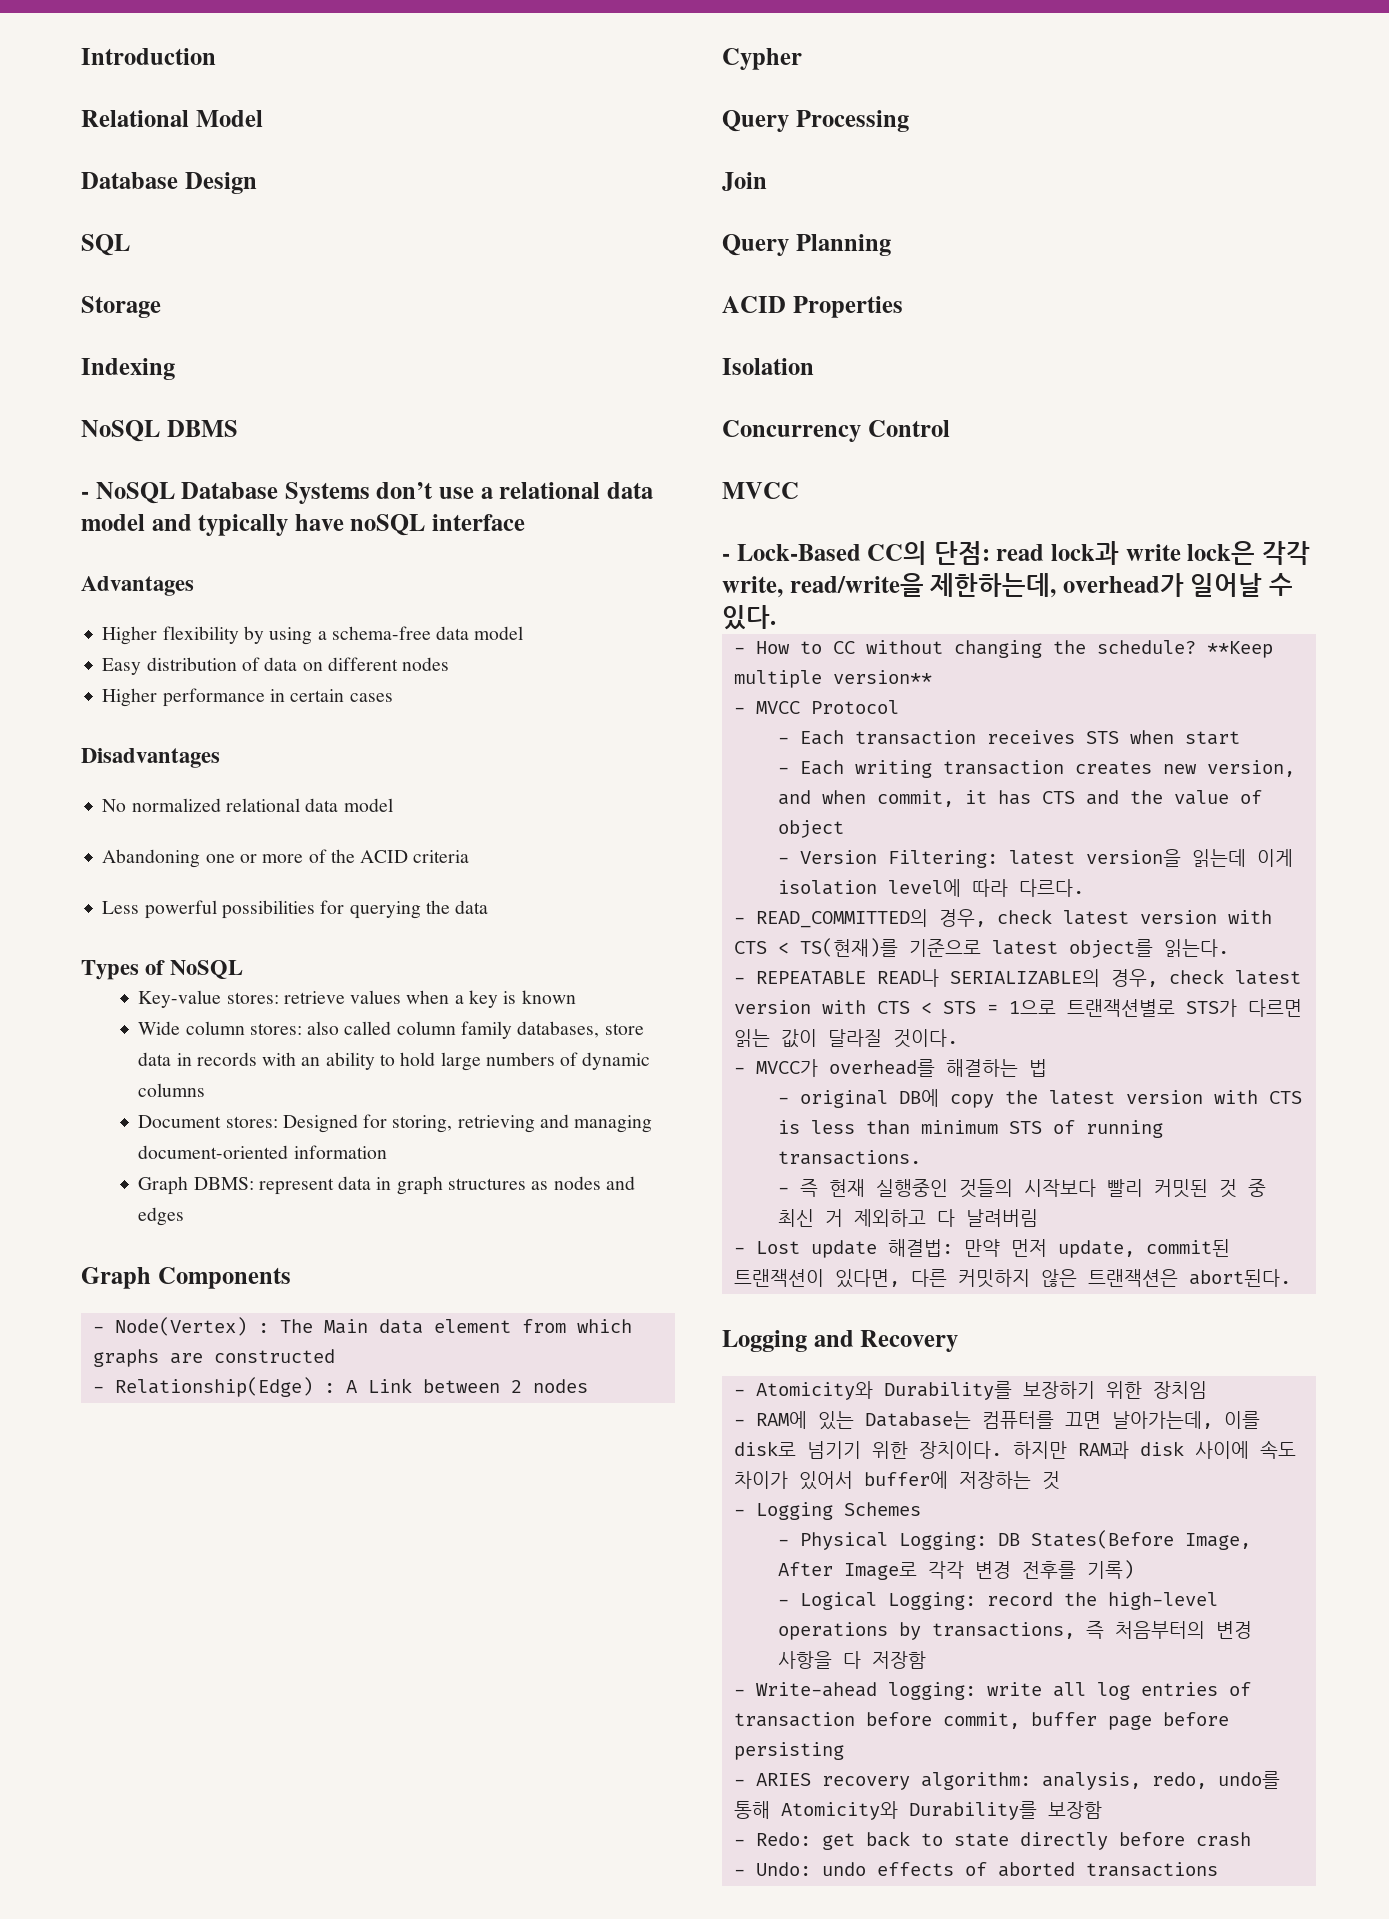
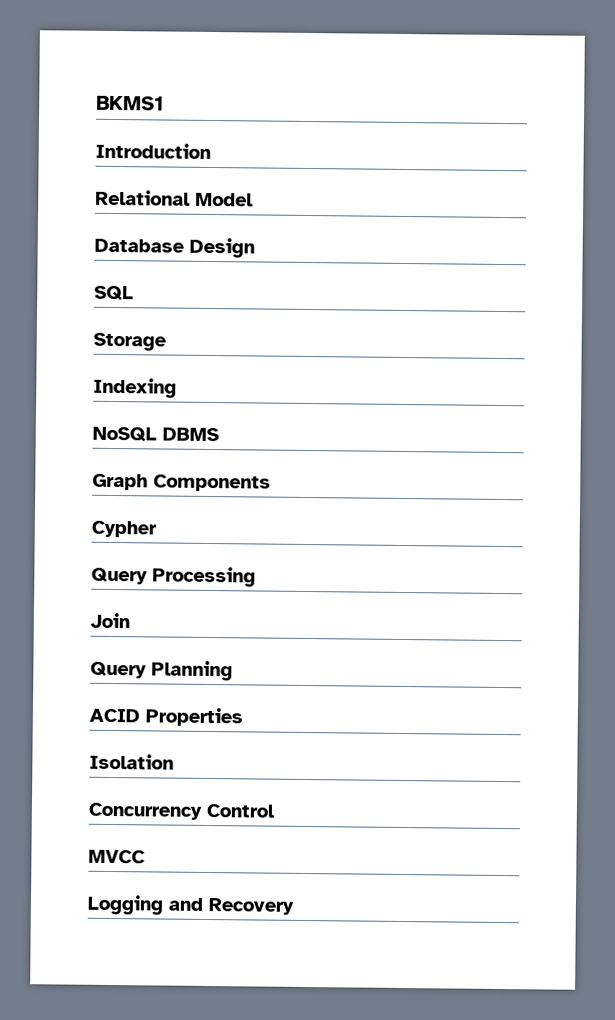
+ BKMS1
- - NoSQL Database Systems don’t use a relational data model and typically have noSQL interface
- Advantages
- Higher flexibility by using a schema-free data model
- Easy distribution of data on different nodes
- Higher performance in certain cases
- Disadvantages
- No normalized relational data model
- Abandoning one or more of the ACID criteria
- Less powerful possibilities for querying the data
- Types of NoSQL
- Key-value stores: retrieve values when a key is known
- Wide column stores: also called column family databases, store data in records with an ability to hold large numbers of dynamic columns
- Document stores: Designed for storing, retrieving and managing document-oriented information
- Graph DBMS: represent data in graph structures as nodes and edges
  Graph Components
- - Node(Vertex) : The Main data element from which graphs are constructed
- - Relationship(Edge) : A Link between 2 nodes
- - Lock-Based CC의 단점: read lock과 write lock은 각각 write, read/write을 제한하는데, overhead가 일어날 수 있다.
- - How to CC without changing the schedule? **Keep multiple version**
- - MVCC Protocol
- - Each transaction receives STS when start
- - Each writing transaction creates new version, and when commit, it has CTS and the value of object
- - Version Filtering: latest version을 읽는데 이게 isolation level에 따라 다르다.
- - READ_COMMITTED의 경우, check latest version with CTS < TS(현재)를 기준으로 latest object를 읽는다.
- - REPEATABLE READ나 SERIALIZABLE의 경우, check latest version with CTS < STS = 1으로 트랜잭션별로 STS가 다르면 읽는 값이 달라질 것이다.
- - MVCC가 overhead를 해결하는 법
- - original DB에 copy the latest version with CTS is less than minimum STS of running transactions.
- - 즉 현재 실행중인 것들의 시작보다 빨리 커밋된 것 중 최신 거 제외하고 다 날려버림
- - Lost update 해결법: 만약 먼저 update, commit된 트랜잭션이 있다면, 다른 커밋하지 않은 트랜잭션은 abort된다.
  Logging and Recovery
- - Atomicity와 Durability를 보장하기 위한 장치임
- - RAM에 있는 Database는 컴퓨터를 끄면 날아가는데, 이를 disk로 넘기기 위한 장치이다. 하지만 RAM과 disk 사이에 속도 차이가 있어서 buffer에 저장하는 것
- - Logging Schemes
- - Physical Logging: DB States(Before Image, After Image로 각각 변경 전후를 기록)
- - Logical Logging: record the high-level operations by transactions, 즉 처음부터의 변경 사항을 다 저장함
- - Write-ahead logging: write all log entries of transaction before commit, buffer page before persisting
- - ARIES recovery algorithm: analysis, redo, undo를 통해 Atomicity와 Durability를 보장함
- - Redo: get back to state directly before crash
- - Undo: undo effects of aborted transactions

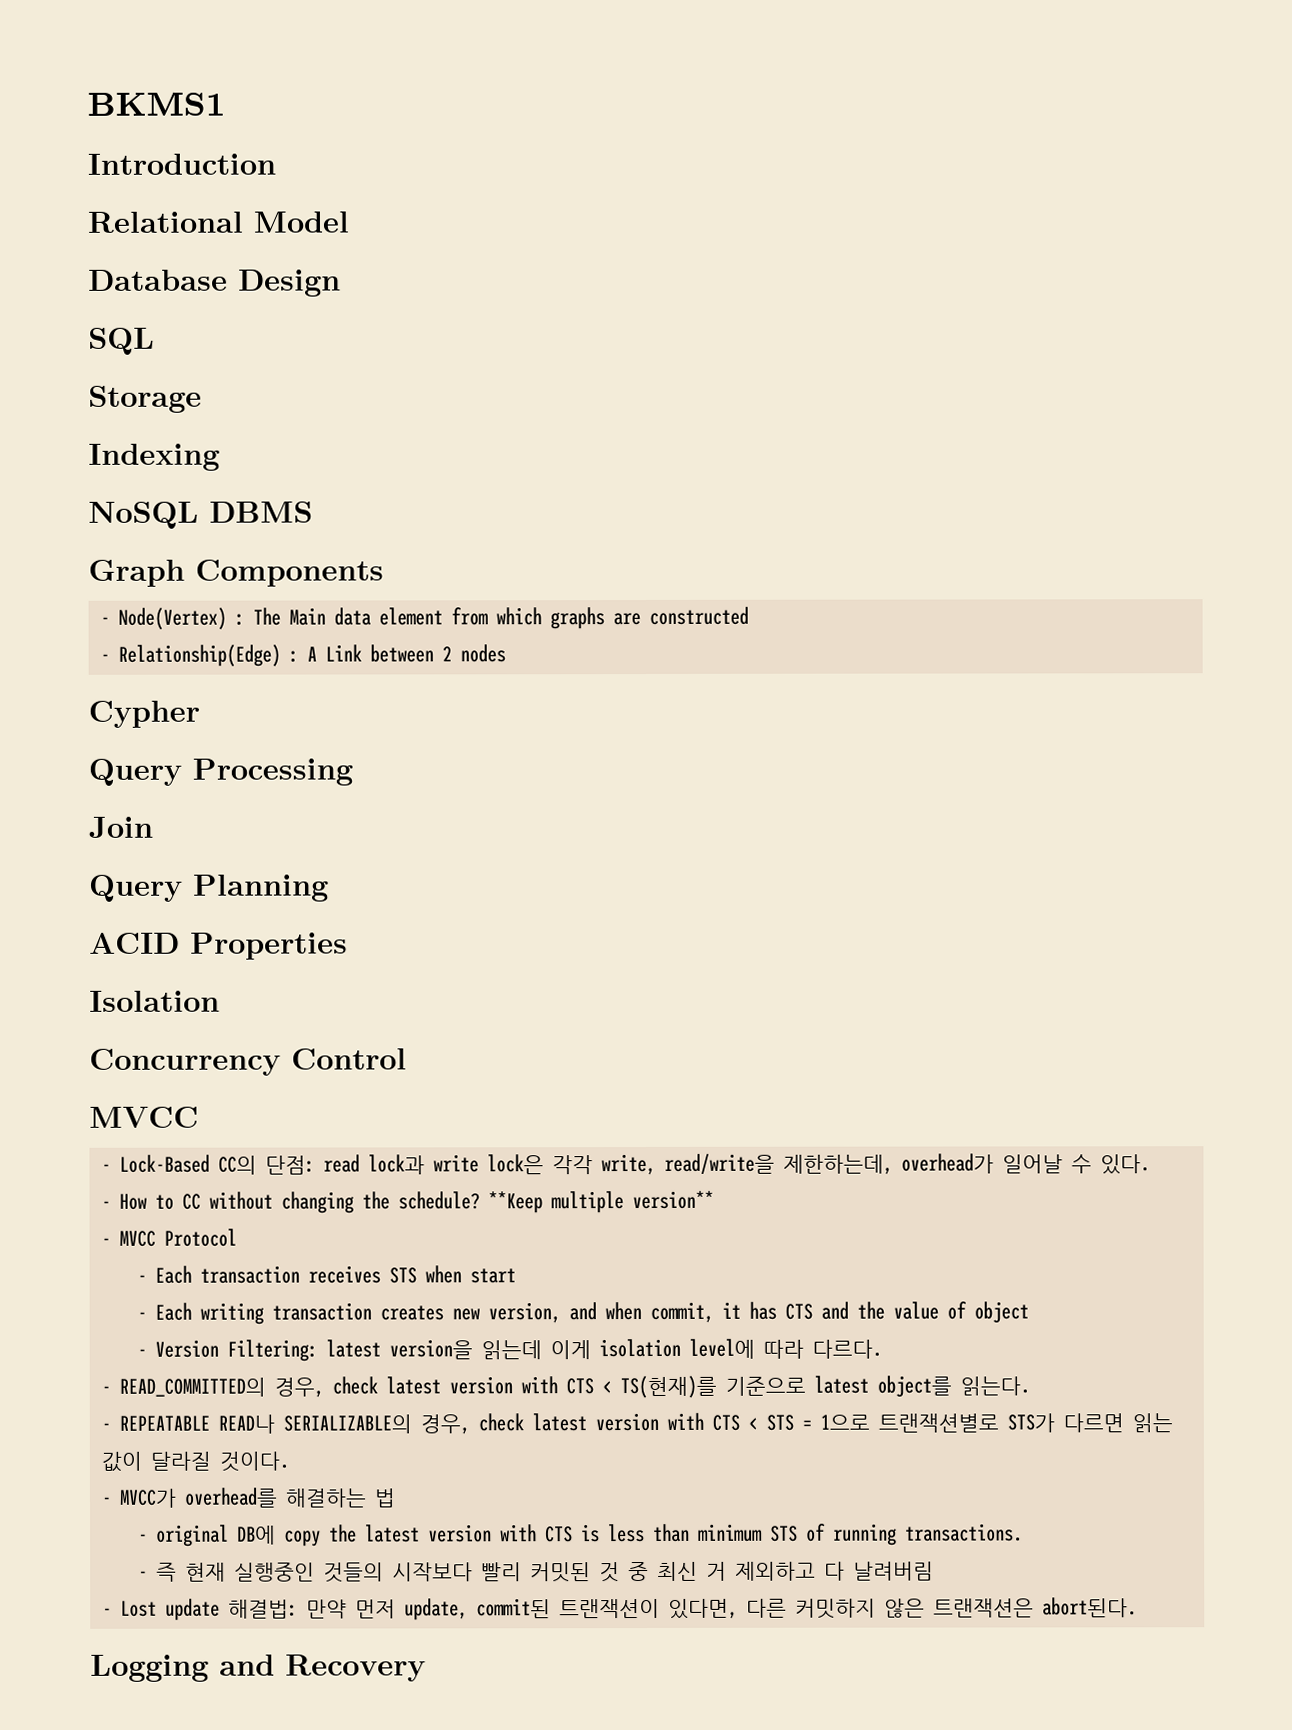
+ - Node(Vertex) : The Main data element from which graphs are constructed
+ - Relationship(Edge) : A Link between 2 nodes
+ - Lock-Based CC의 단점: read lock과 write lock은 각각 write, read/write을 제한하는데, overhead가 일어날 수 있다.
+ - How to CC without changing the schedule? **Keep multiple version**
+ - MVCC Protocol
+ - Each transaction receives STS when start
+ - Each writing transaction creates new version, and when commit, it has CTS and the value of object
+ - Version Filtering: latest version을 읽는데 이게 isolation level에 따라 다르다.
+ - READ_COMMITTED의 경우, check latest version with CTS < TS(현재)를 기준으로 latest object를 읽는다.
+ - REPEATABLE READ나 SERIALIZABLE의 경우, check latest version with CTS < STS = 1으로 트랜잭션별로 STS가 다르면 읽는 값이 달라질 것이다.
+ - MVCC가 overhead를 해결하는 법
+ - original DB에 copy the latest version with CTS is less than minimum STS of running transactions.
+ - 즉 현재 실행중인 것들의 시작보다 빨리 커밋된 것 중 최신 거 제외하고 다 날려버림
+ - Lost update 해결법: 만약 먼저 update, commit된 트랜잭션이 있다면, 다른 커밋하지 않은 트랜잭션은 abort된다.

